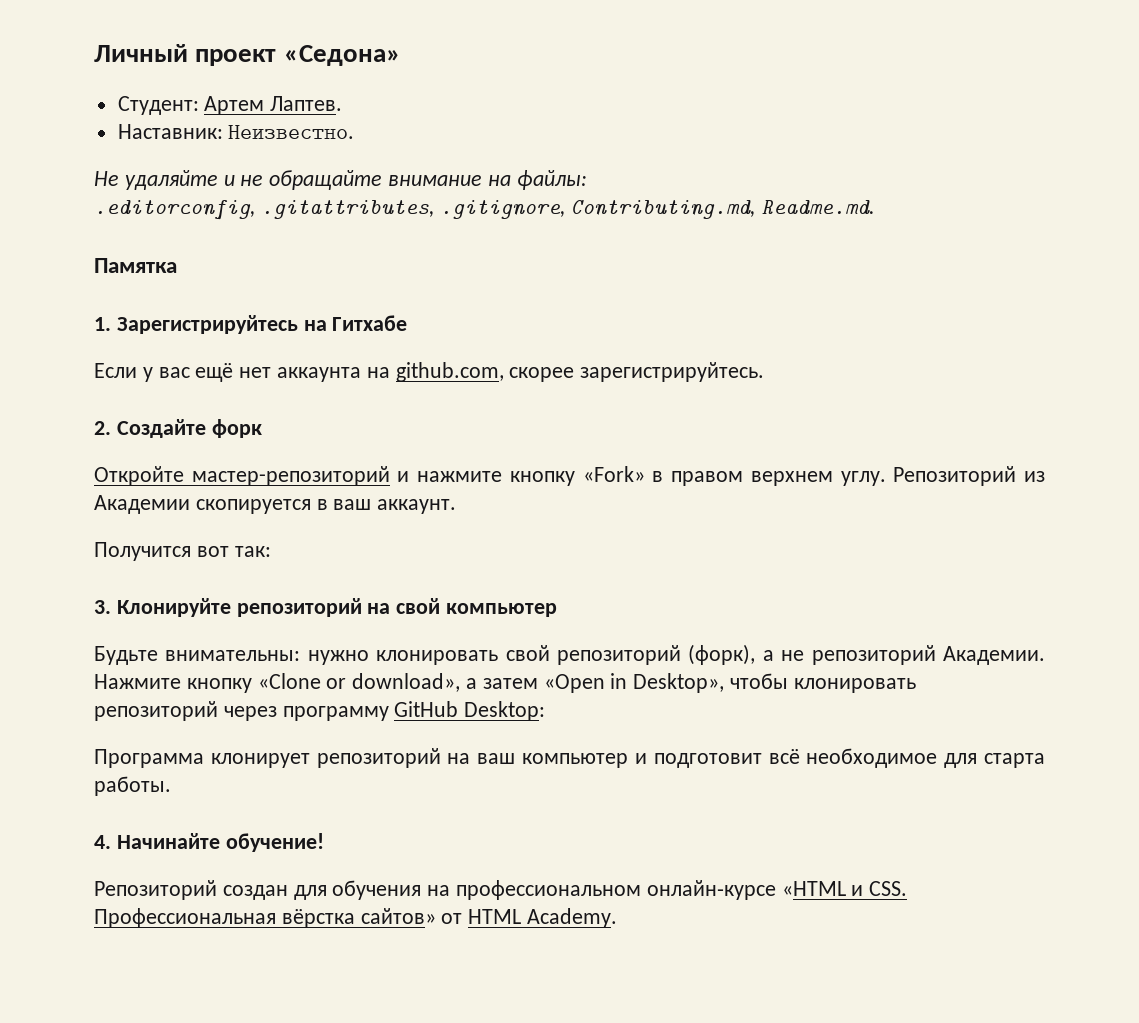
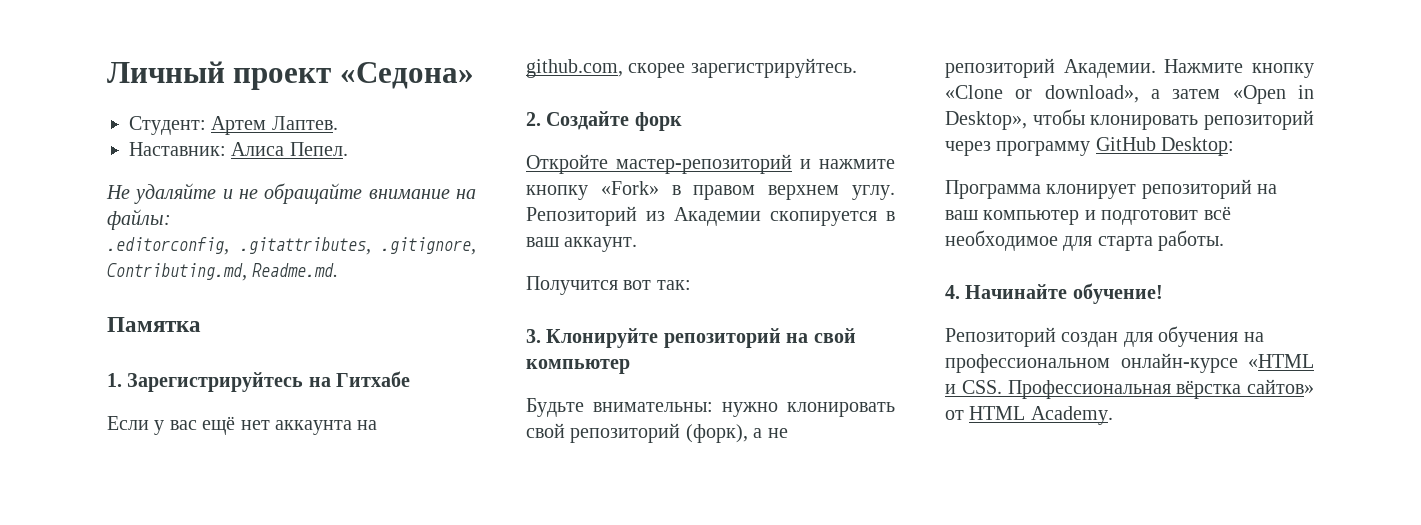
- Наставник: Неизвестно.
+ Наставник: Алиса Пепел.

